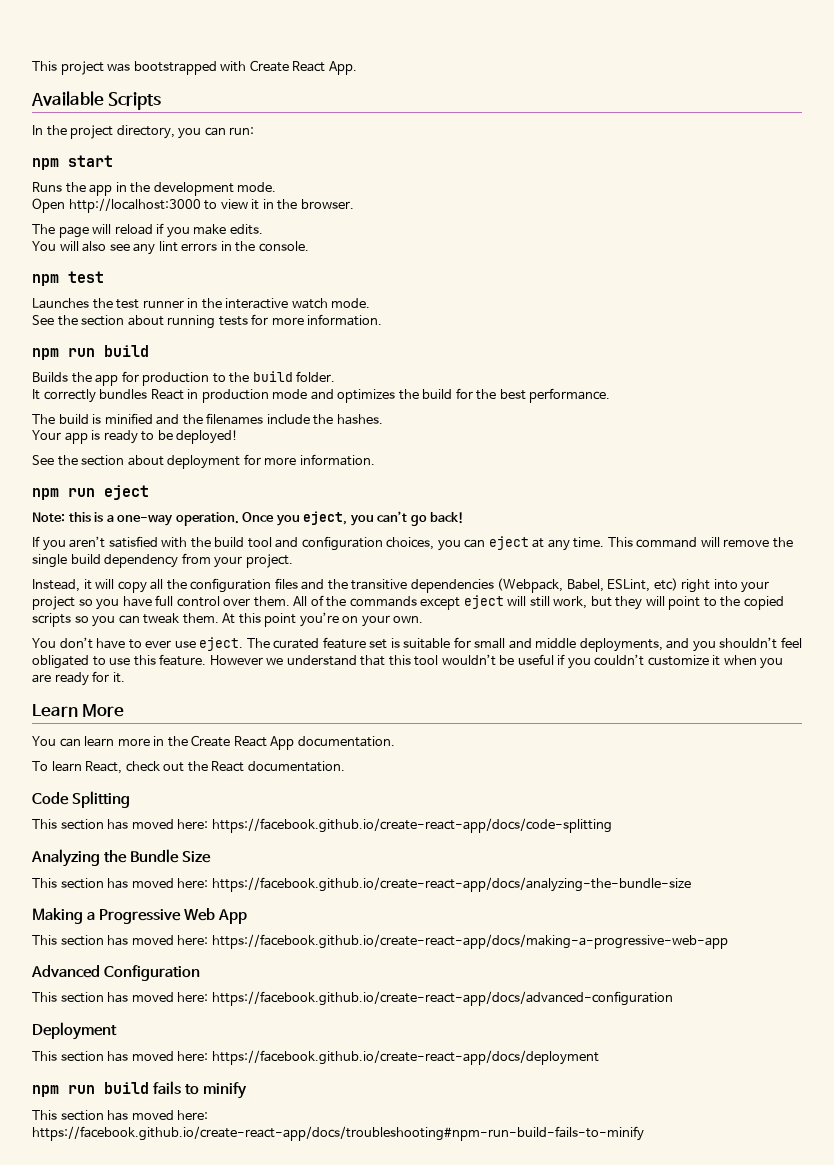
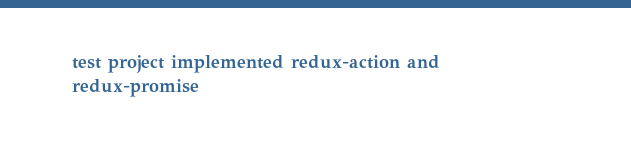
- This project was bootstrapped with Create React App.
- Available Scripts
- In the project directory, you can run:
- npm start
- Runs the app in the development mode.
- Open http://localhost:3000 to view it in the browser.
- The page will reload if you make edits.
- You will also see any lint errors in the console.
- npm test
- Launches the test runner in the interactive watch mode.
- See the section about running tests for more information.
- npm run build
- Builds the app for production to the build folder.
- It correctly bundles React in production mode and optimizes the build for the best performance.
- The build is minified and the filenames include the hashes.
- Your app is ready to be deployed!
- See the section about deployment for more information.
- npm run eject
- Note: this is a one-way operation. Once you eject, you can’t go back!
- If you aren’t satisfied with the build tool and configuration choices, you can eject at any time. This command will remove the single build dependency from your project.
- Instead, it will copy all the configuration files and the transitive dependencies (Webpack, Babel, ESLint, etc) right into your project so you have full control over them. All of the commands except eject will still work, but they will point to the copied scripts so you can tweak them. At this point you’re on your own.
- You don’t have to ever use eject. The curated feature set is suitable for small and middle deployments, and you shouldn’t feel obligated to use this feature. However we understand that this tool wouldn’t be useful if you couldn’t customize it when you are ready for it.
- Learn More
- You can learn more in the Create React App documentation.
- To learn React, check out the React documentation.
- Code Splitting
- This section has moved here: https://facebook.github.io/create-react-app/docs/code-splitting
- Analyzing the Bundle Size
- This section has moved here: https://facebook.github.io/create-react-app/docs/analyzing-the-bundle-size
- Making a Progressive Web App
- This section has moved here: https://facebook.github.io/create-react-app/docs/making-a-progressive-web-app
- Advanced Configuration
- This section has moved here: https://facebook.github.io/create-react-app/docs/advanced-configuration
- Deployment
- This section has moved here: https://facebook.github.io/create-react-app/docs/deployment
- npm run build fails to minify
- This section has moved here: https://facebook.github.io/create-react-app/docs/troubleshooting#npm-run-build-fails-to-minify
+ test project implemented redux-action and redux-promise

